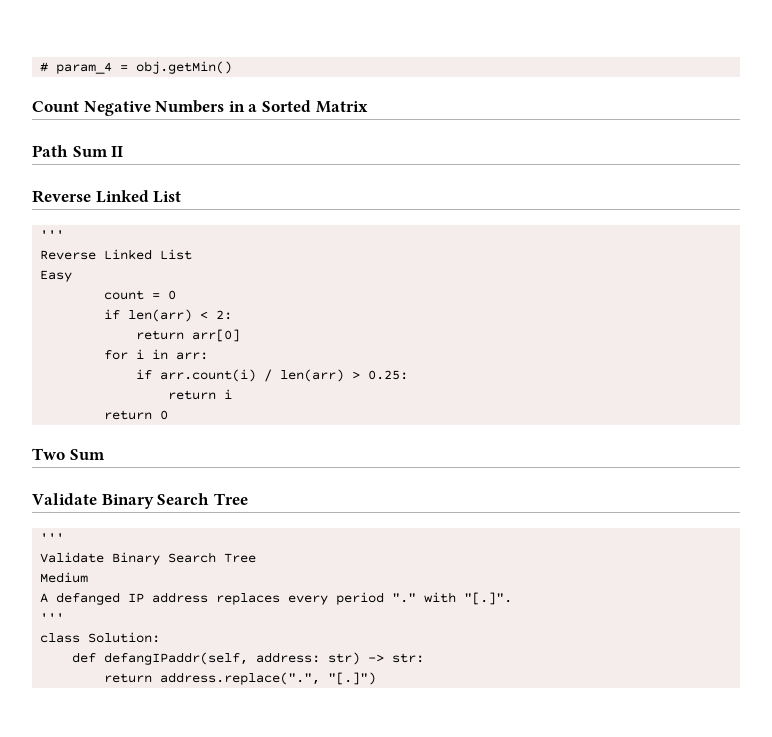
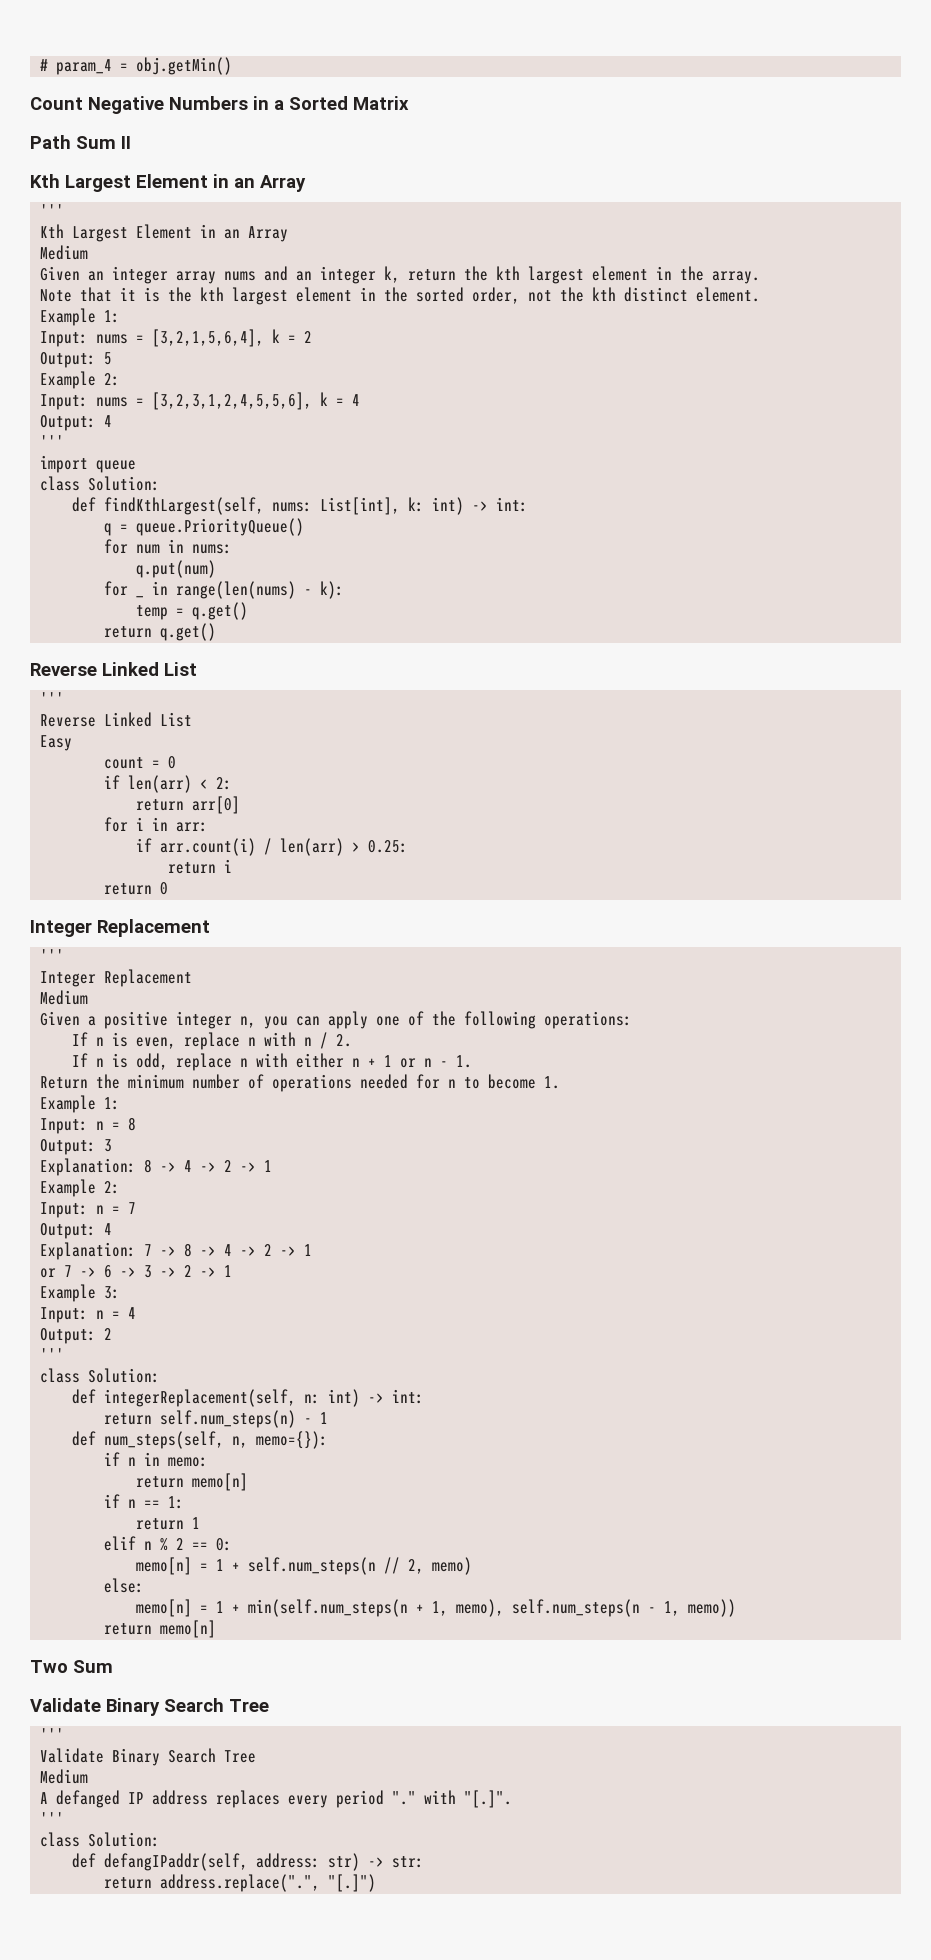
  Path Sum II
+ Kth Largest Element in an Array
+ '''
+ Kth Largest Element in an Array
+ Medium
+ Given an integer array nums and an integer k, return the kth largest element in the array.
+ Note that it is the kth largest element in the sorted order, not the kth distinct element.
+ Example 1:
+ Input: nums = [3,2,1,5,6,4], k = 2
+ Output: 5
+ Example 2:
+ Input: nums = [3,2,3,1,2,4,5,5,6], k = 4
+ Output: 4
+ '''
+ import queue
+ class Solution:
+ def findKthLargest(self, nums: List[int], k: int) -> int:
+ q = queue.PriorityQueue()
+ for num in nums:
+ q.put(num)
+ for _ in range(len(nums) - k):
+ temp = q.get()
+ return q.get()
  return 0
+ Integer Replacement
+ '''
+ Integer Replacement
+ Medium
+ Given a positive integer n, you can apply one of the following operations:
+ If n is even, replace n with n / 2.
+ If n is odd, replace n with either n + 1 or n - 1.
+ Return the minimum number of operations needed for n to become 1.
+ Example 1:
+ Input: n = 8
+ Output: 3
+ Explanation: 8 -> 4 -> 2 -> 1
+ Example 2:
+ Input: n = 7
+ Output: 4
+ Explanation: 7 -> 8 -> 4 -> 2 -> 1
+ or 7 -> 6 -> 3 -> 2 -> 1
+ Example 3:
+ Input: n = 4
+ Output: 2
+ '''
+ class Solution:
+ def integerReplacement(self, n: int) -> int:
+ return self.num_steps(n) - 1
+ def num_steps(self, n, memo={}):
+ if n in memo:
+ return memo[n]
+ if n == 1:
+ return 1
+ elif n % 2 == 0:
+ memo[n] = 1 + self.num_steps(n // 2, memo)
+ else:
+ memo[n] = 1 + min(self.num_steps(n + 1, memo), self.num_steps(n - 1, memo))
+ return memo[n]

